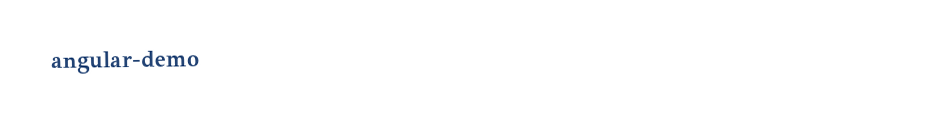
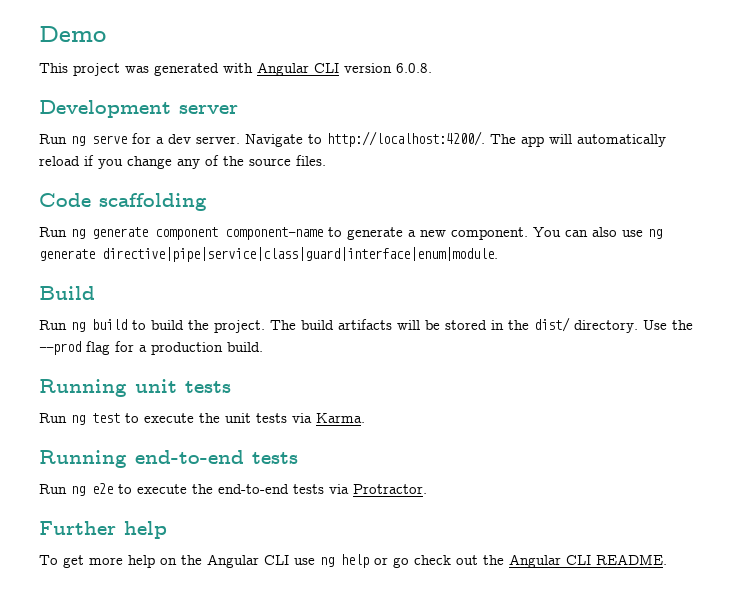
- angular-demo
+ Demo
+ This project was generated with Angular CLI version 6.0.8.
+ Development server
+ Run ng serve for a dev server. Navigate to http://localhost:4200/. The app will automatically reload if you change any of the source files.
+ Code scaffolding
+ Run ng generate component component-name to generate a new component. You can also use ng generate directive|pipe|service|class|guard|interface|enum|module.
+ Build
+ Run ng build to build the project. The build artifacts will be stored in the dist/ directory. Use the --prod flag for a production build.
+ Running unit tests
+ Run ng test to execute the unit tests via Karma.
+ Running end-to-end tests
+ Run ng e2e to execute the end-to-end tests via Protractor.
+ Further help
+ To get more help on the Angular CLI use ng help or go check out the Angular CLI README.

